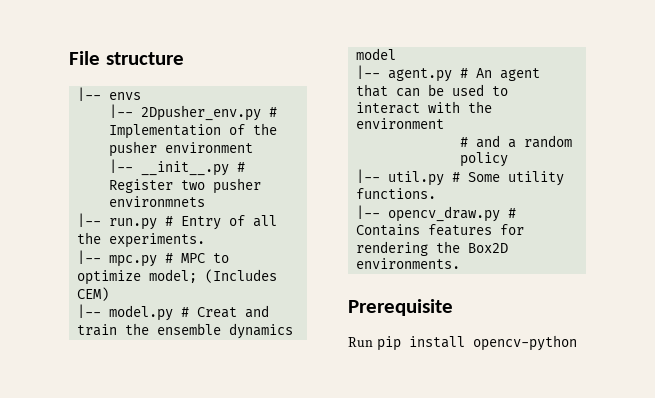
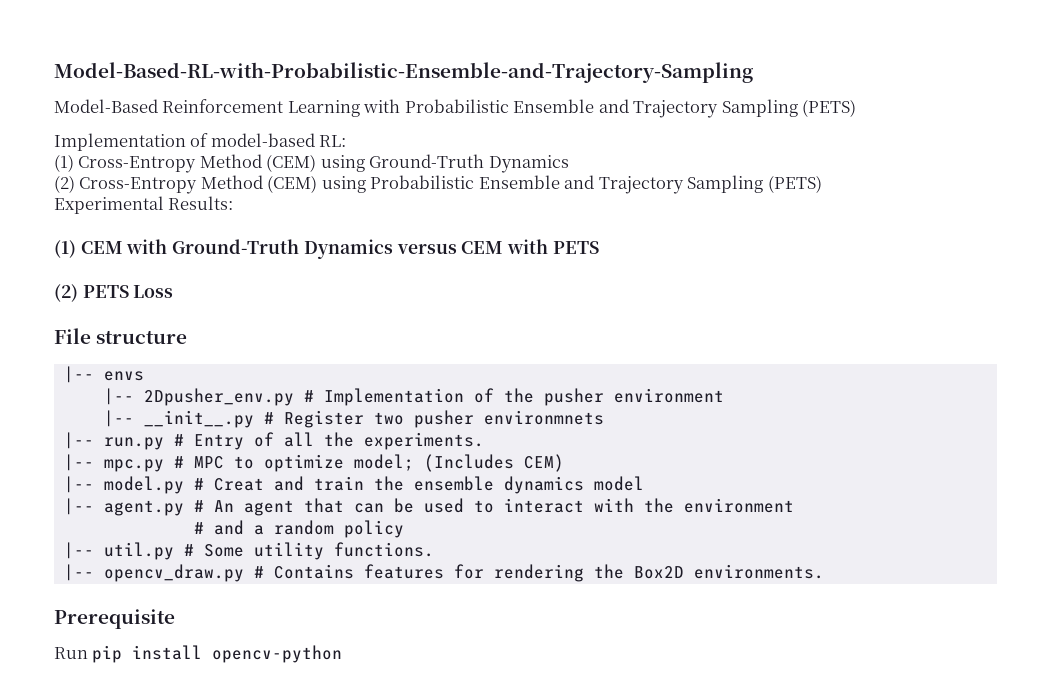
+ Model-Based-RL-with-Probabilistic-Ensemble-and-Trajectory-Sampling
+ Model-Based Reinforcement Learning with Probabilistic Ensemble and Trajectory Sampling (PETS)
+ Implementation of model-based RL:
+ (1) Cross-Entropy Method (CEM) using Ground-Truth Dynamics
+ (2) Cross-Entropy Method (CEM) using Probabilistic Ensemble and Trajectory Sampling (PETS)
+ Experimental Results:
+ (1) CEM with Ground-Truth Dynamics versus CEM with PETS
+ (2) PETS Loss

